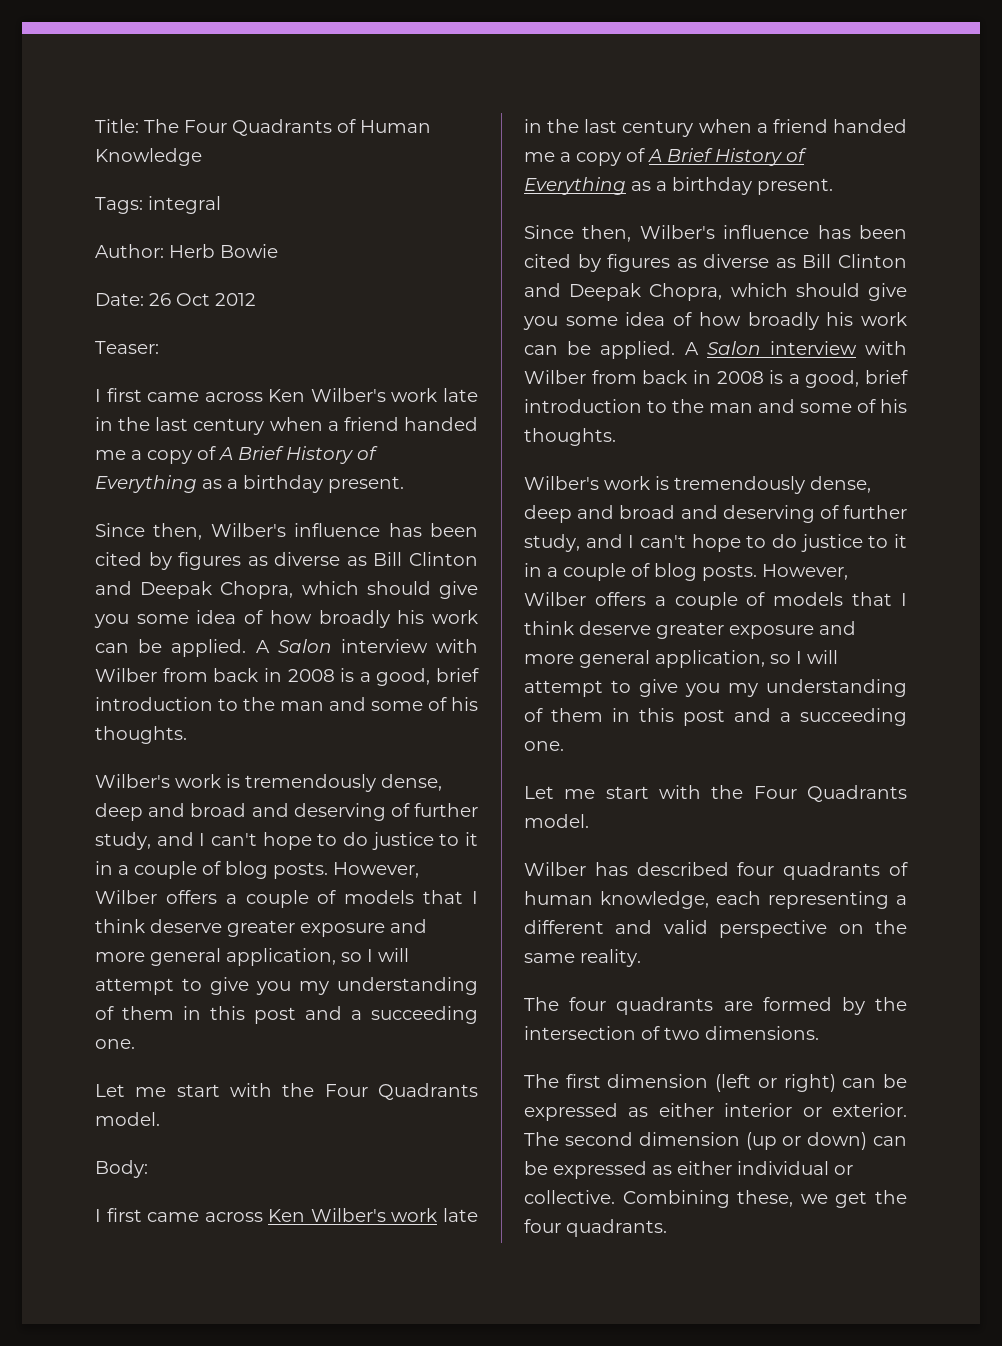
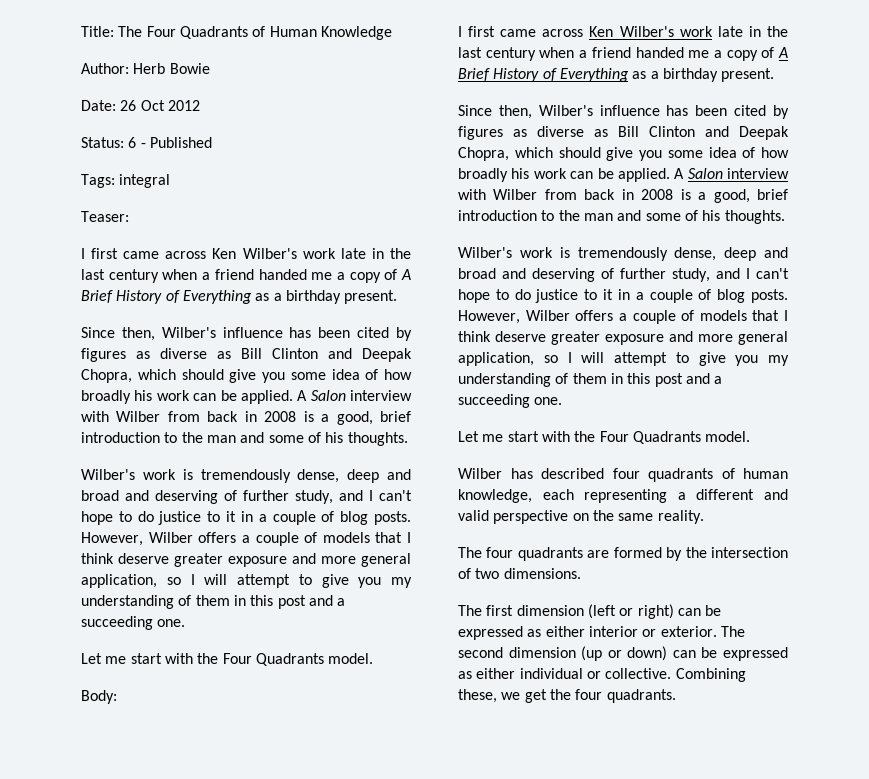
- Tags: integral
+ Status: 6 - Published
+ Tags: integral

